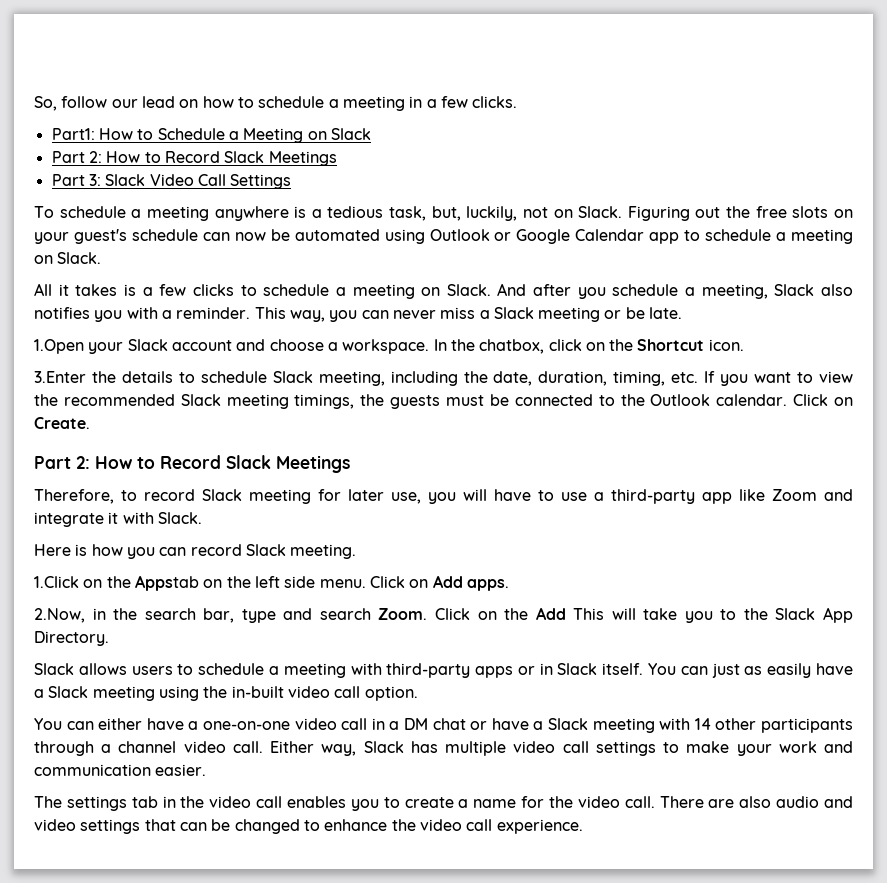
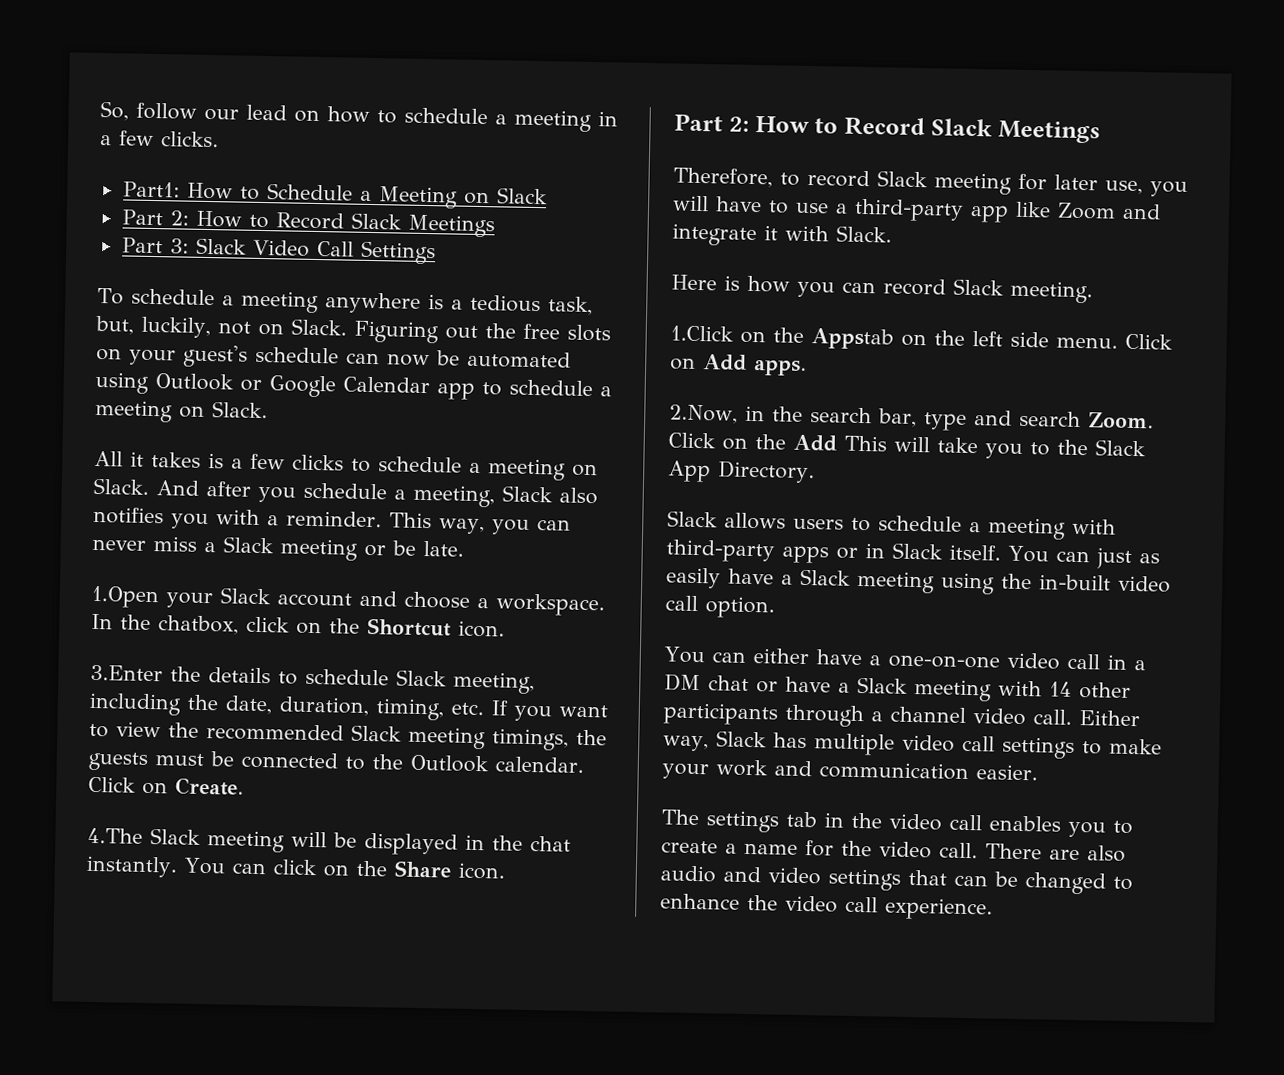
+ 4.The Slack meeting will be displayed in the chat instantly. You can click on the Share icon.

